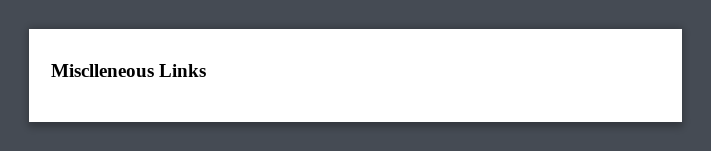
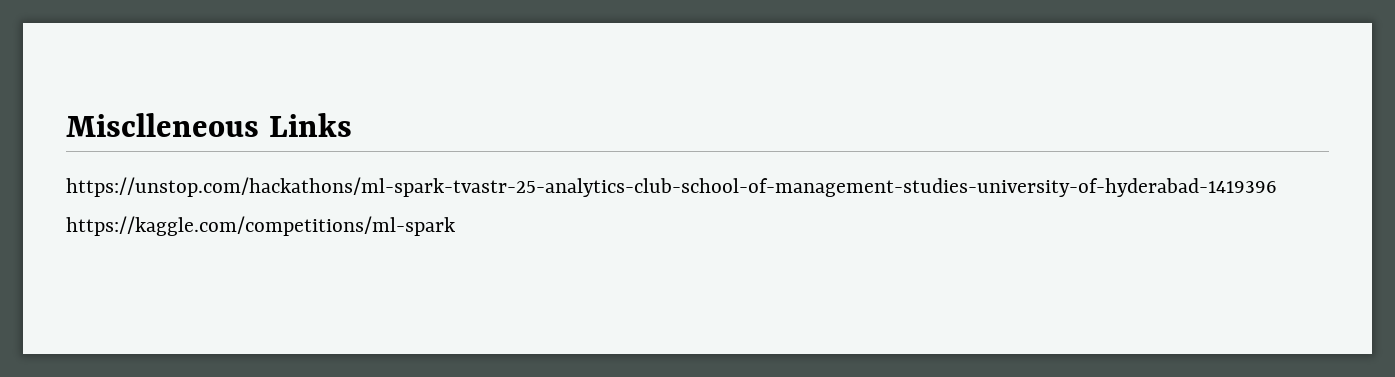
+ https://unstop.com/hackathons/ml-spark-tvastr-25-analytics-club-school-of-management-studies-university-of-hyderabad-1419396 https://kaggle.com/competitions/ml-spark

